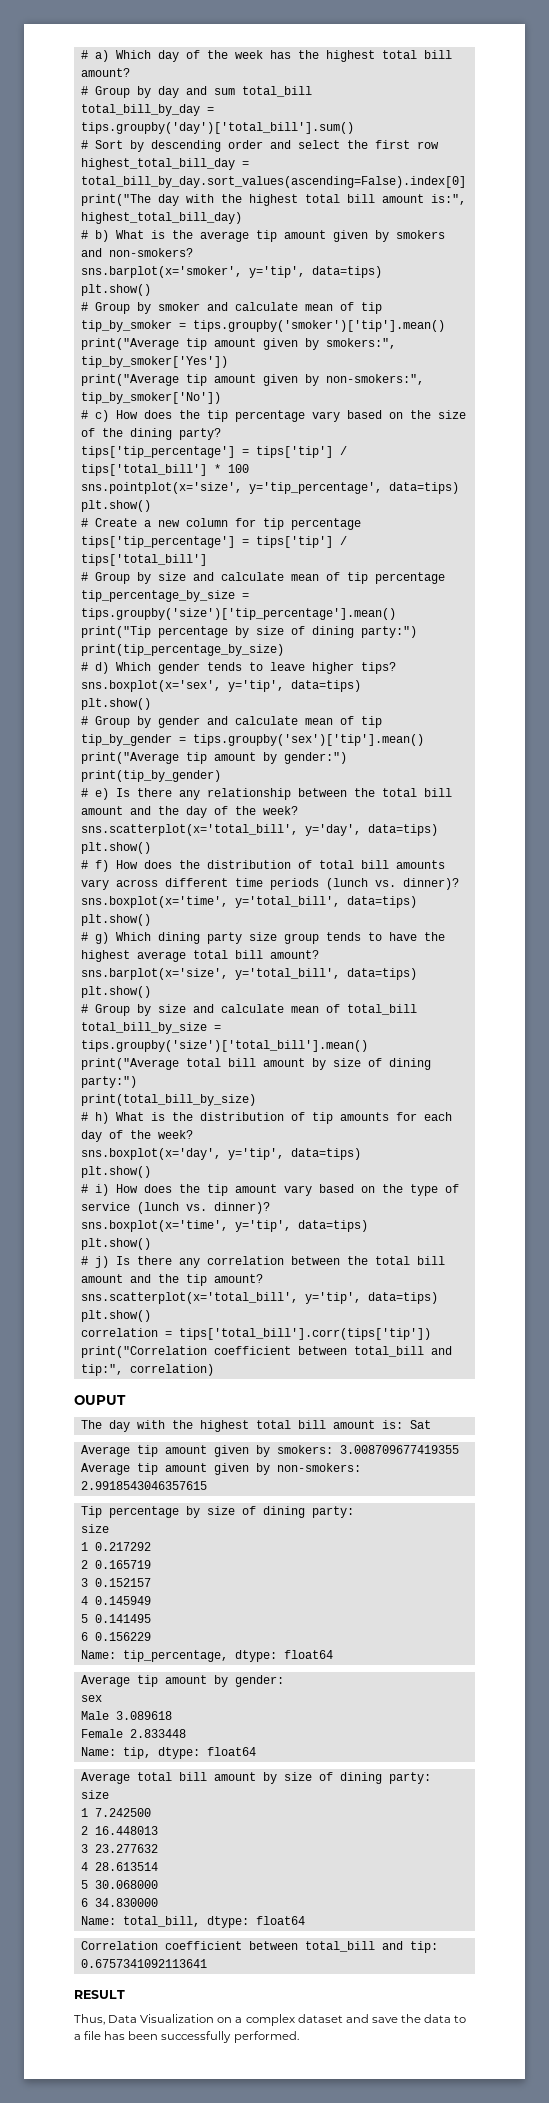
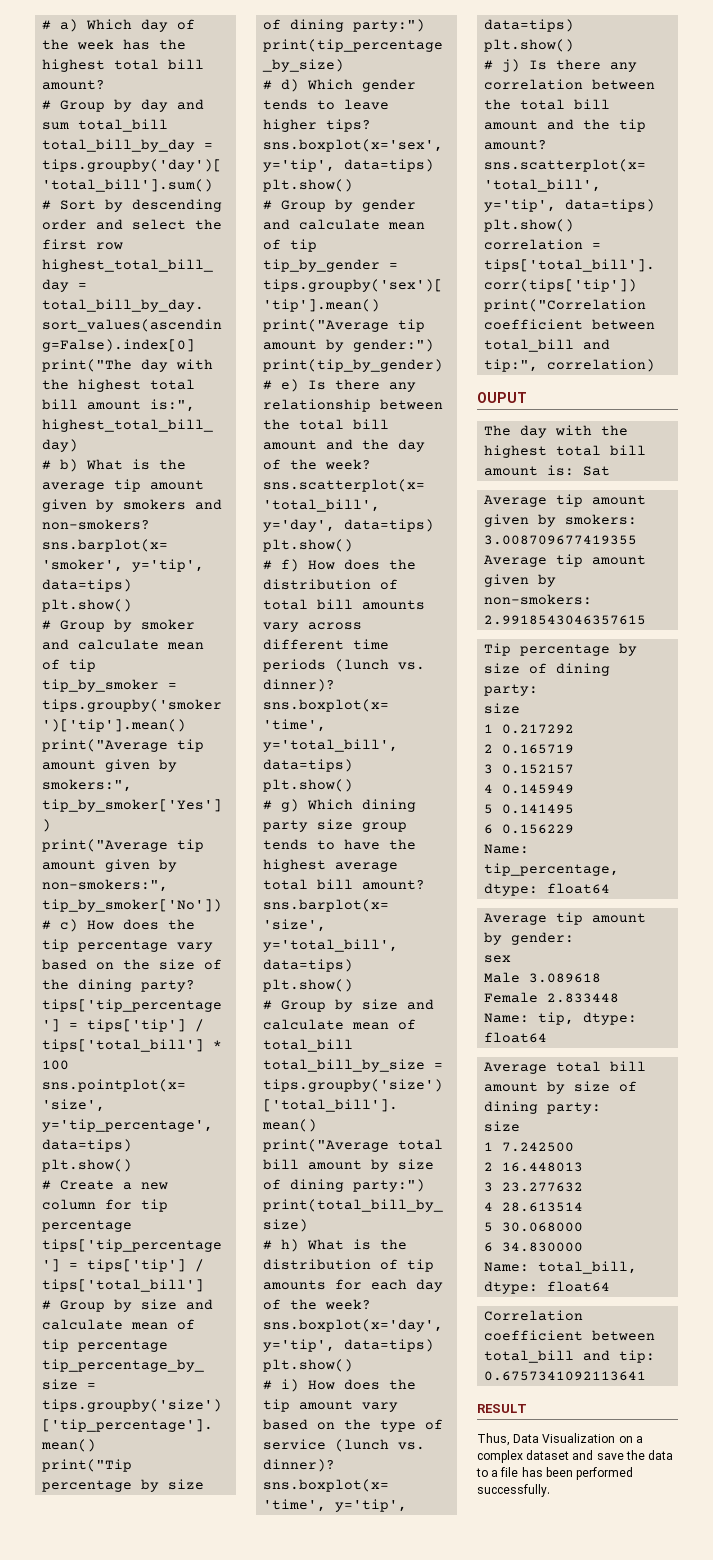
- Thus, Data Visualization on a complex dataset and save the data to a file has been successfully performed.
+ Thus, Data Visualization on a complex dataset and save the data to a file has been performed successfully.

